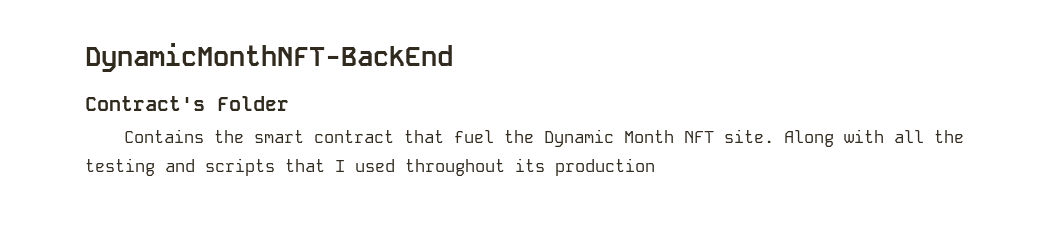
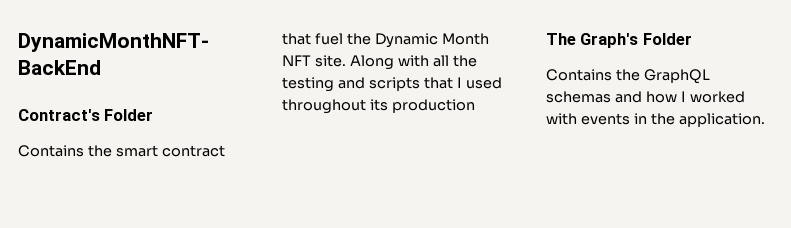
+ The Graph's Folder
+ Contains the GraphQL schemas and how I worked with events in the application.

